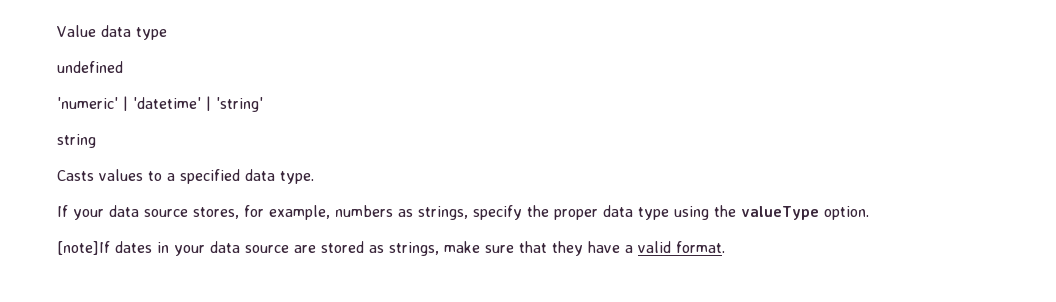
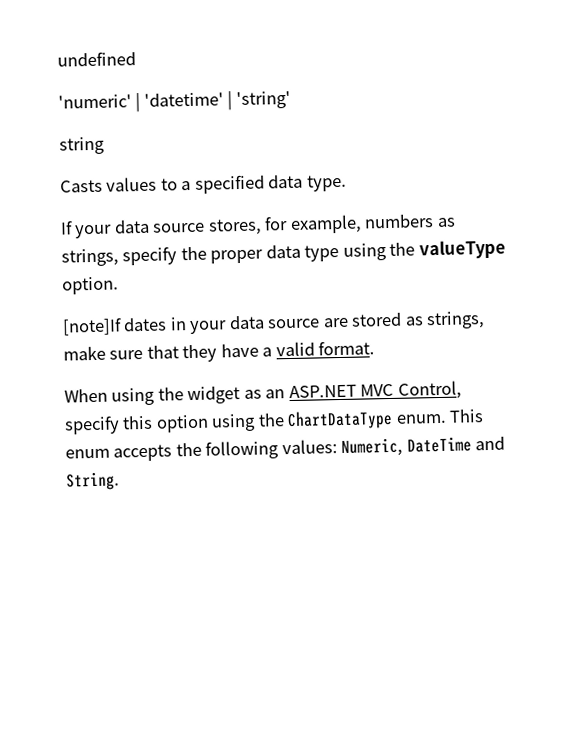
- Value data type
+ When using the widget as an ASP.NET MVC Control, specify this option using the ChartDataType enum. This enum accepts the following values: Numeric, DateTime and String.

